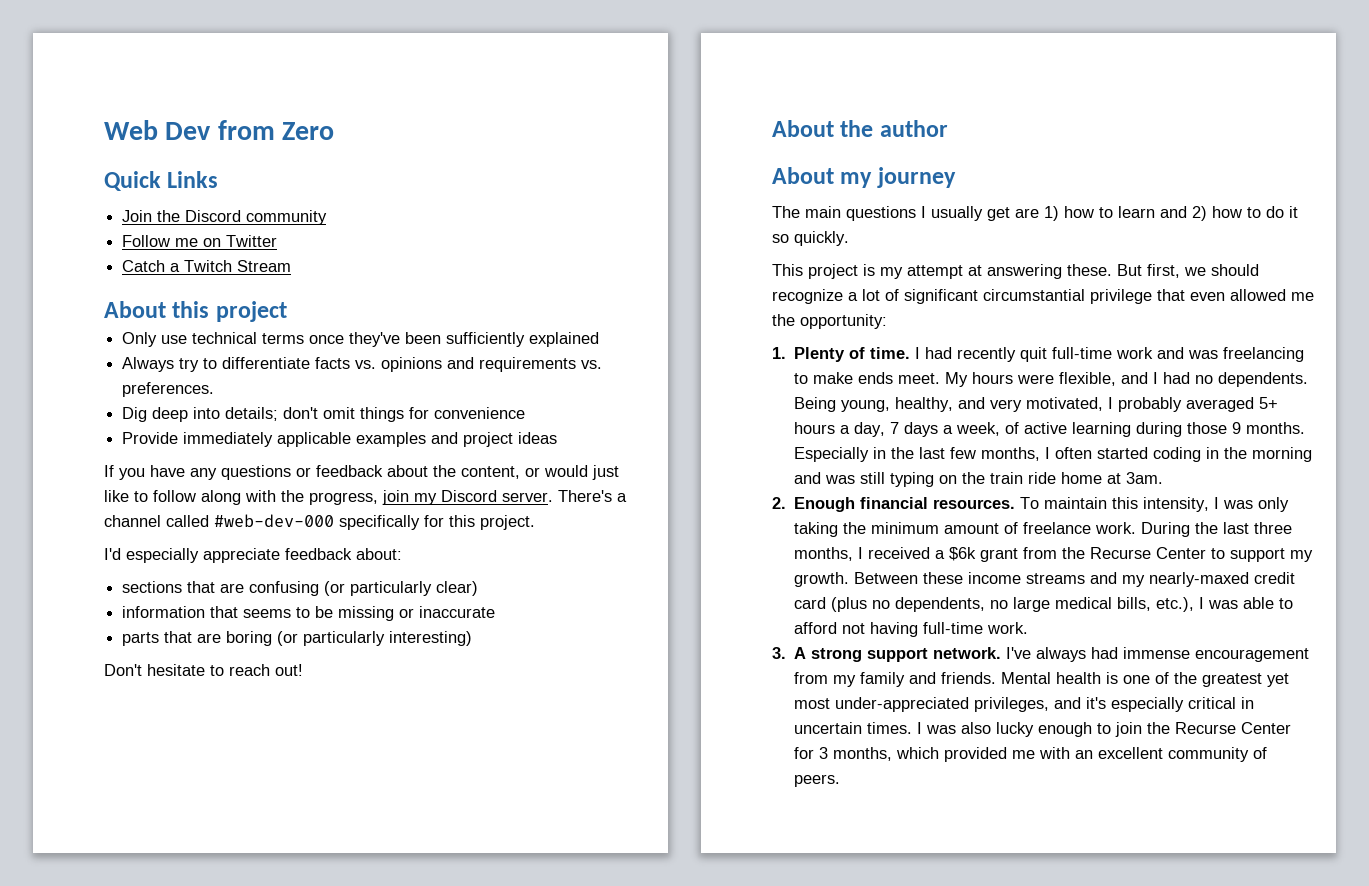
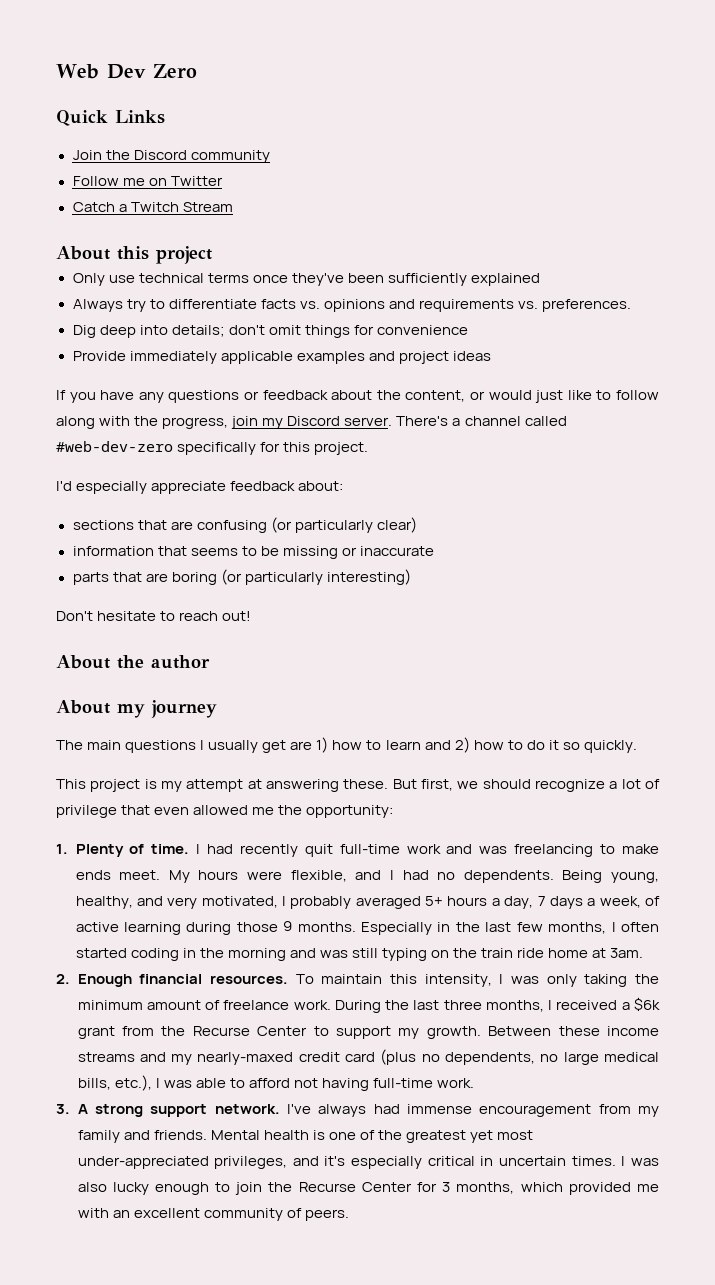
- Web Dev from Zero
+ Web Dev Zero
- There's a channel called #web-dev-000 specifically for this project.
+ There's a channel called #web-dev-zero specifically for this project.
- But first, we should recognize a lot of significant circumstantial privilege that even allowed me the opportunity:
+ But first, we should recognize a lot of privilege that even allowed me the opportunity:

